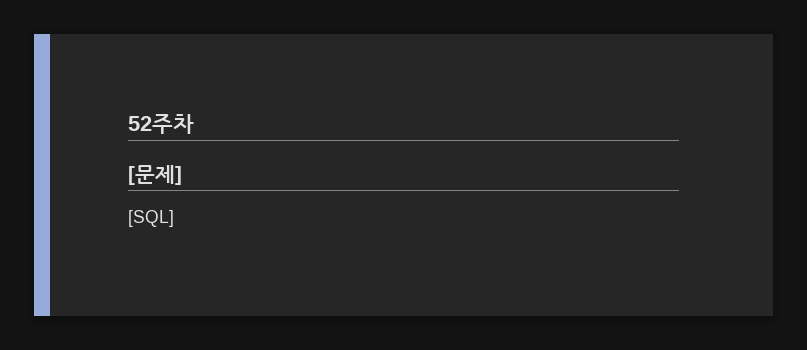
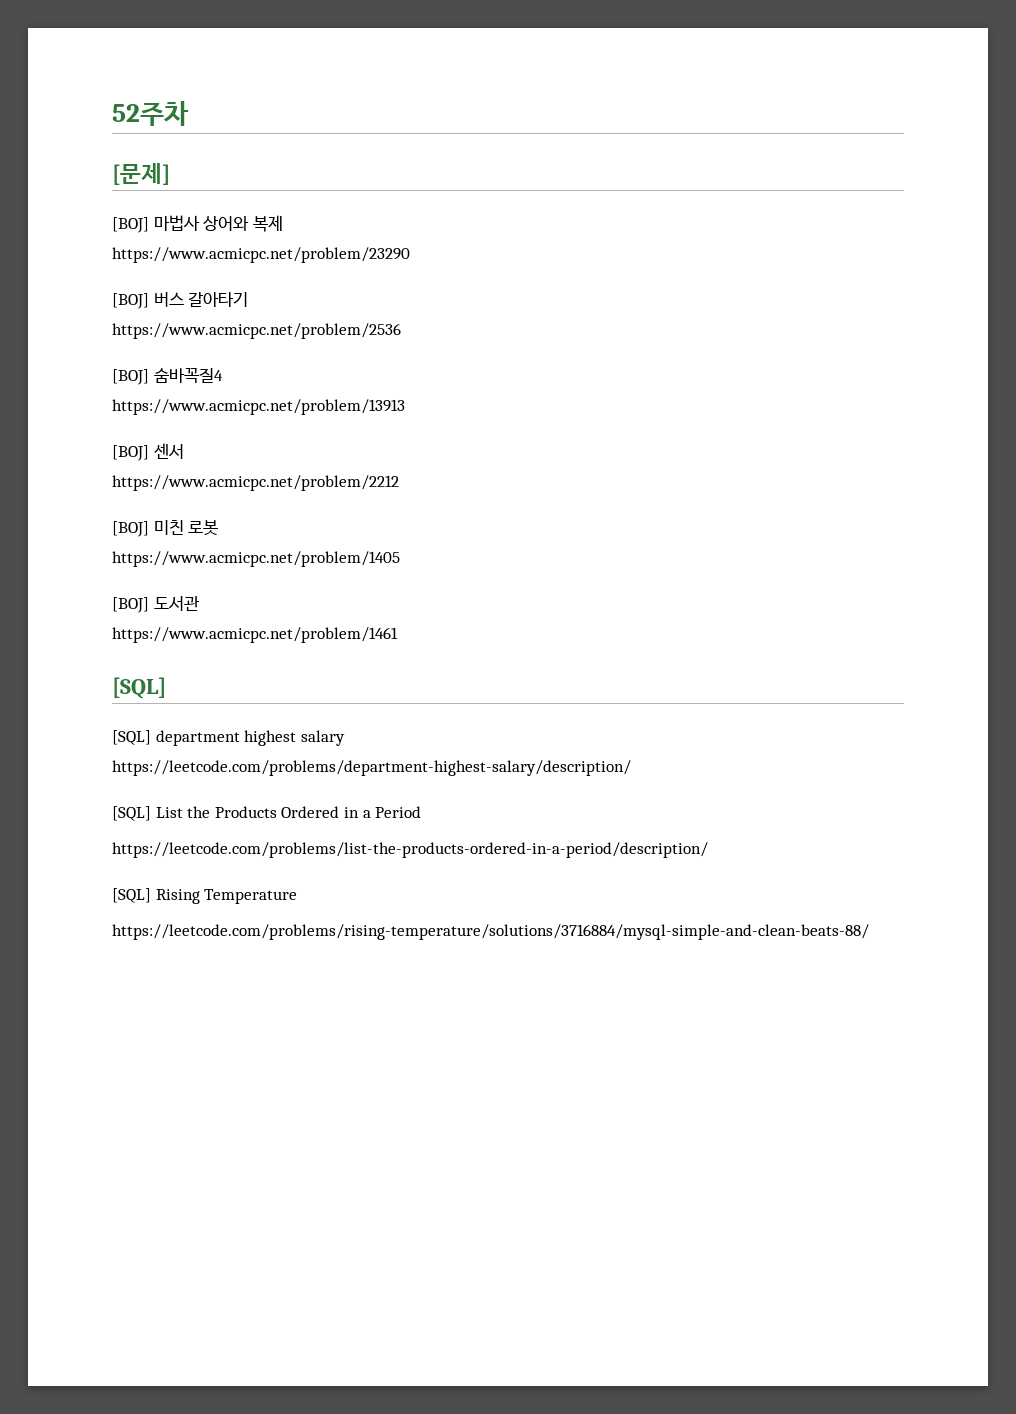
+ [BOJ] 마법사 상어와 복제
+ https://www.acmicpc.net/problem/23290
+ [BOJ] 버스 갈아타기
+ https://www.acmicpc.net/problem/2536
+ [BOJ] 숨바꼭질4
+ https://www.acmicpc.net/problem/13913
+ [BOJ] 센서
+ https://www.acmicpc.net/problem/2212
+ [BOJ] 미친 로봇
+ https://www.acmicpc.net/problem/1405
+ [BOJ] 도서관
+ https://www.acmicpc.net/problem/1461
  [SQL]
+ [SQL] department highest salary
+ https://leetcode.com/problems/department-highest-salary/description/
+ [SQL] List the Products Ordered in a Period
+ https://leetcode.com/problems/list-the-products-ordered-in-a-period/description/
+ [SQL] Rising Temperature
+ https://leetcode.com/problems/rising-temperature/solutions/3716884/mysql-simple-and-clean-beats-88/

